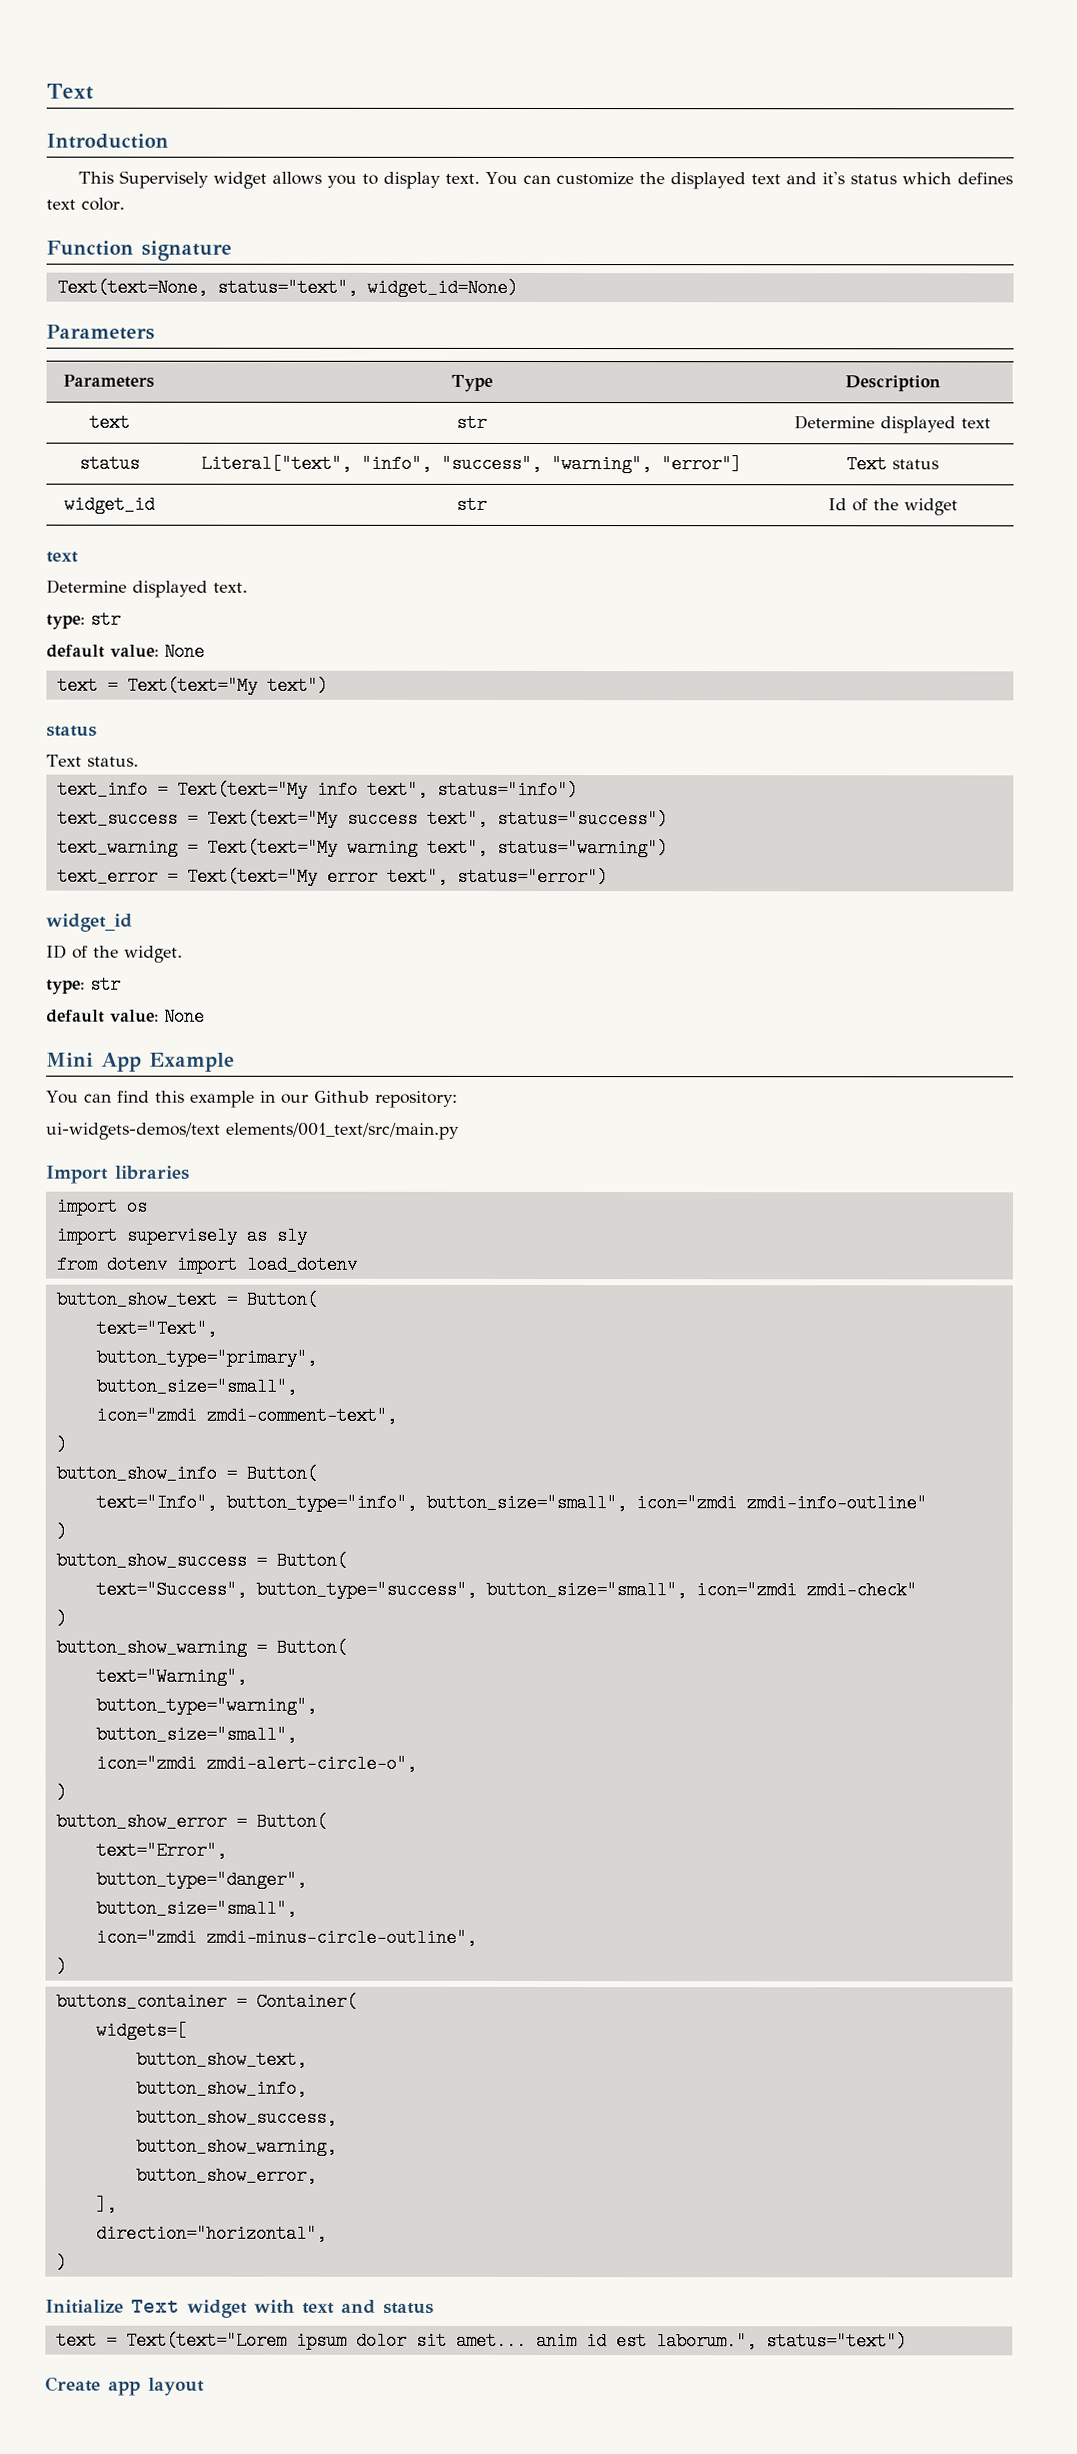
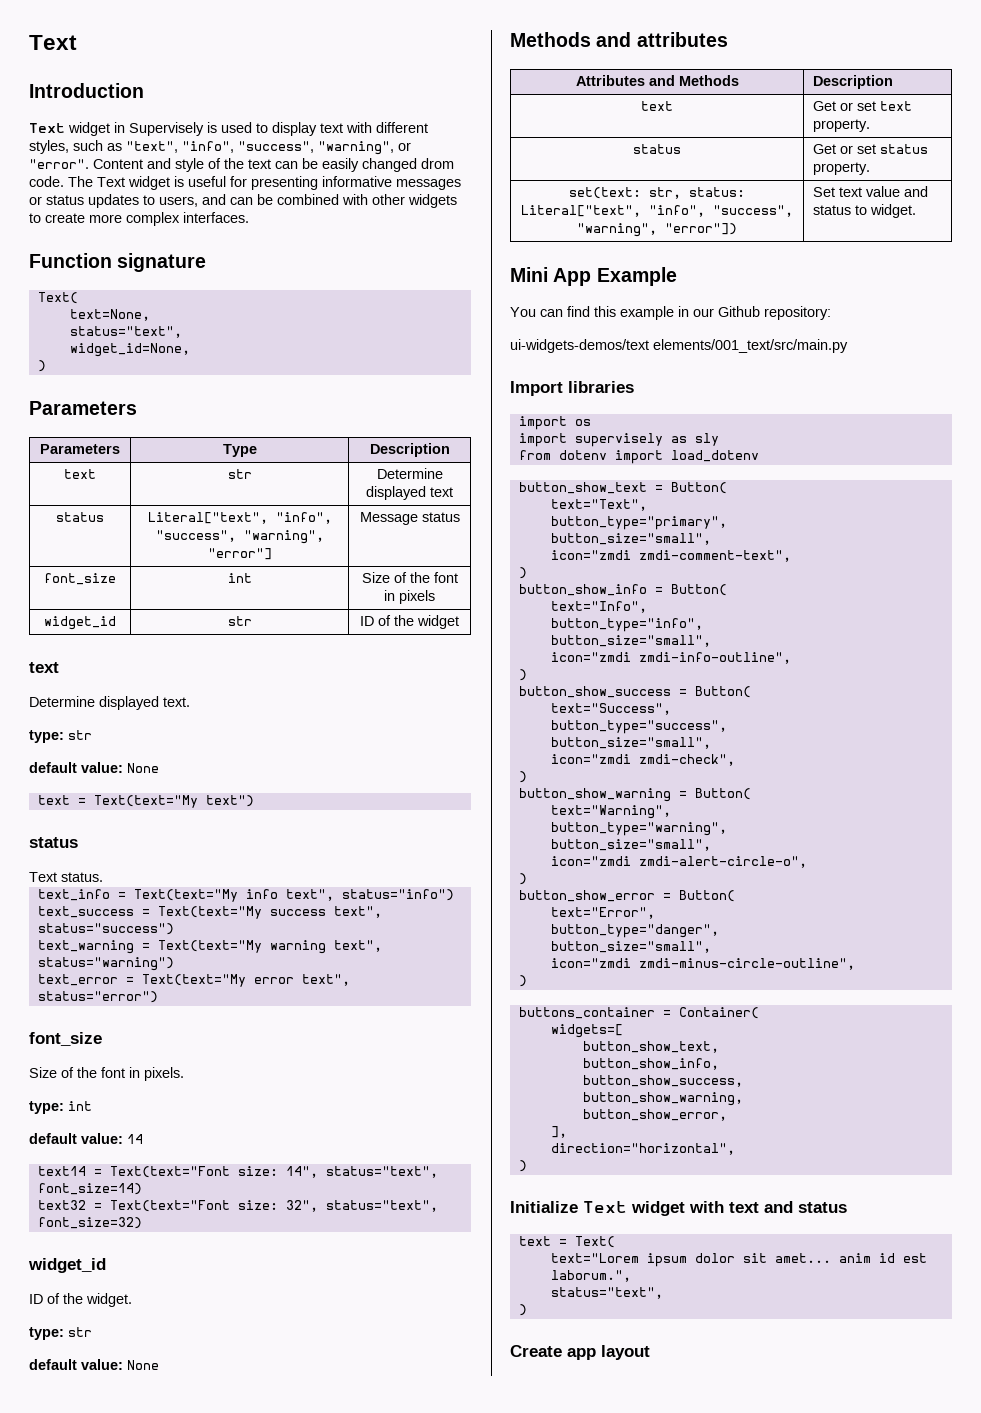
- This Supervisely widget allows you to display text. You can customize the displayed text and it's status which defines text color.
+ Text widget in Supervisely is used to display text with different styles, such as "text", "info", "success", "warning", or "error". Content and style of the text can be easily changed drom code. The Text widget is useful for presenting informative messages or status updates to users, and can be combined with other widgets to create more complex interfaces.
  Function signature
- Text(text=None, status="text", widget_id=None)
+ Text(
+ text=None,
+ status="text",
+ widget_id=None,
+ )
- status | Literal["text", "info", "success", "warning", "error"] | Text status
+ status | Literal["text", "info", "success", "warning", "error"] | Message status
+ font_size | int | Size of the font in pixels
- widget_id | str | Id of the widget
+ widget_id | str | ID of the widget
  text_error = Text(text="My error text", status="error")
+ font_size
+ Size of the font in pixels.
+ type: int
+ default value: 14
+ text14 = Text(text="Font size: 14", status="text", font_size=14)
+ text32 = Text(text="Font size: 32", status="text", font_size=32)
+ Methods and attributes
+ Attributes and Methods | Description
+ text | Get or set text property.
+ status | Get or set status property.
+ set(text: str, status: Literal["text", "info", "success", "warning", "error"]) | Set text value and status to widget.
- text="Info", button_type="info", button_size="small", icon="zmdi zmdi-info-outline"
+ text="Info",
+ button_type="info",
+ button_size="small",
+ icon="zmdi zmdi-info-outline",
- text="Success", button_type="success", button_size="small", icon="zmdi zmdi-check"
+ text="Success",
+ button_type="success",
+ button_size="small",
+ icon="zmdi zmdi-check",
- text = Text(text="Lorem ipsum dolor sit amet... anim id est laborum.", status="text")
+ text = Text(
+ text="Lorem ipsum dolor sit amet... anim id est laborum.",
+ status="text",
+ )

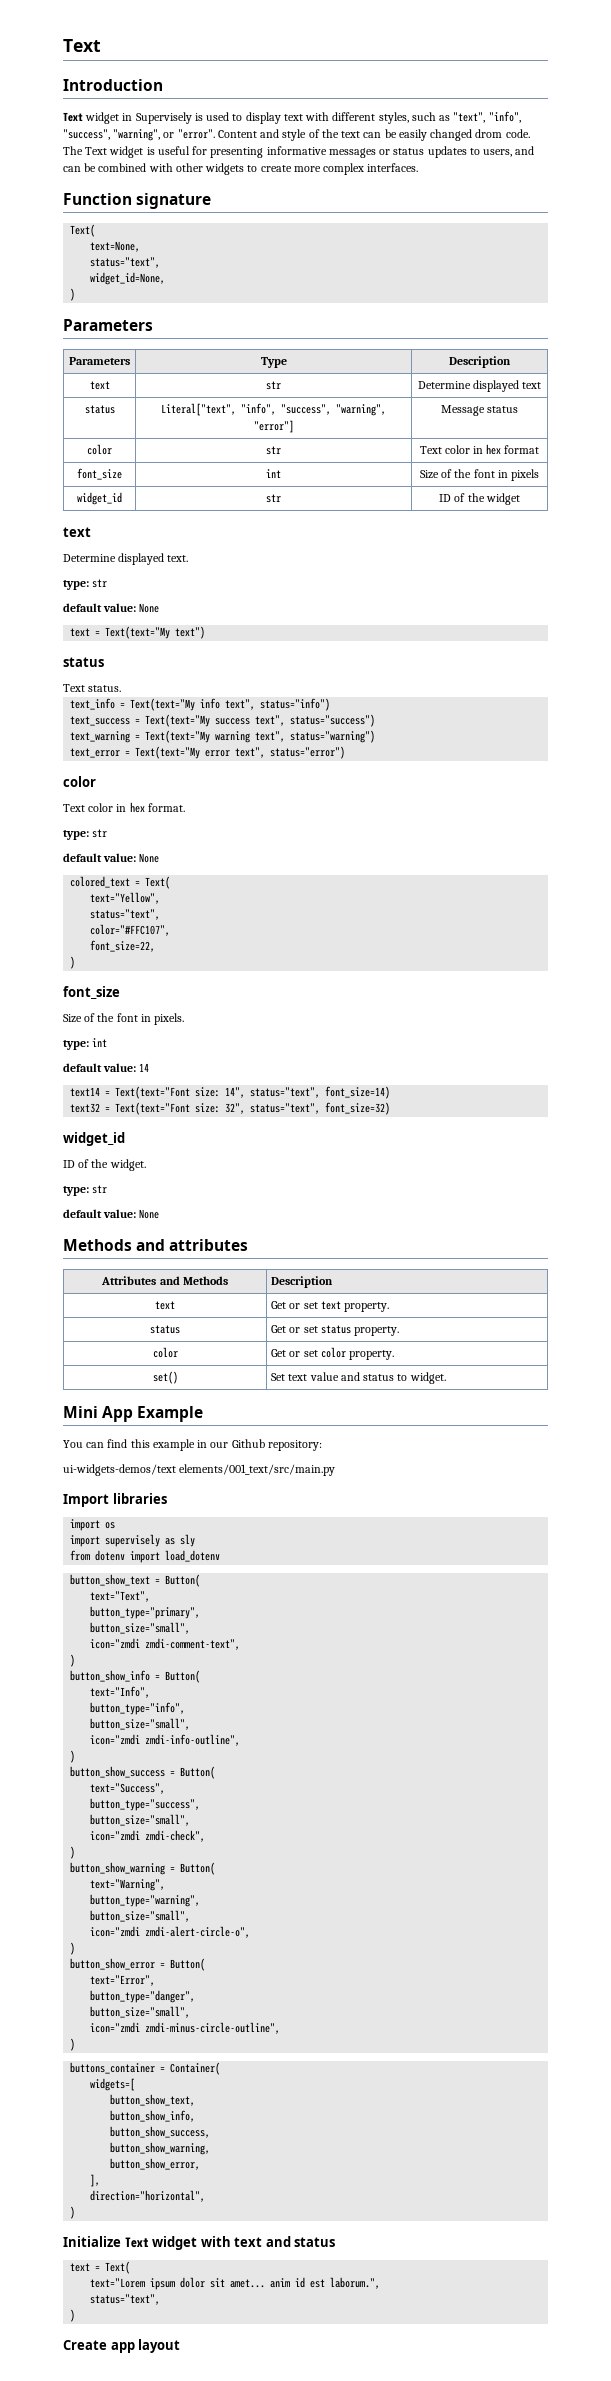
+ color | str | Text color in hex format
  text_error = Text(text="My error text", status="error")
+ color
+ Text color in hex format.
+ type: str
+ default value: None
+ colored_text = Text(
+ text="Yellow",
+ status="text",
+ color="#FFC107",
+ font_size=22,
+ )
- set(text: str, status: Literal["text", "info", "success", "warning", "error"]) | Set text value and status to widget.
+ color | Get or set color property.
+ set() | Set text value and status to widget.

